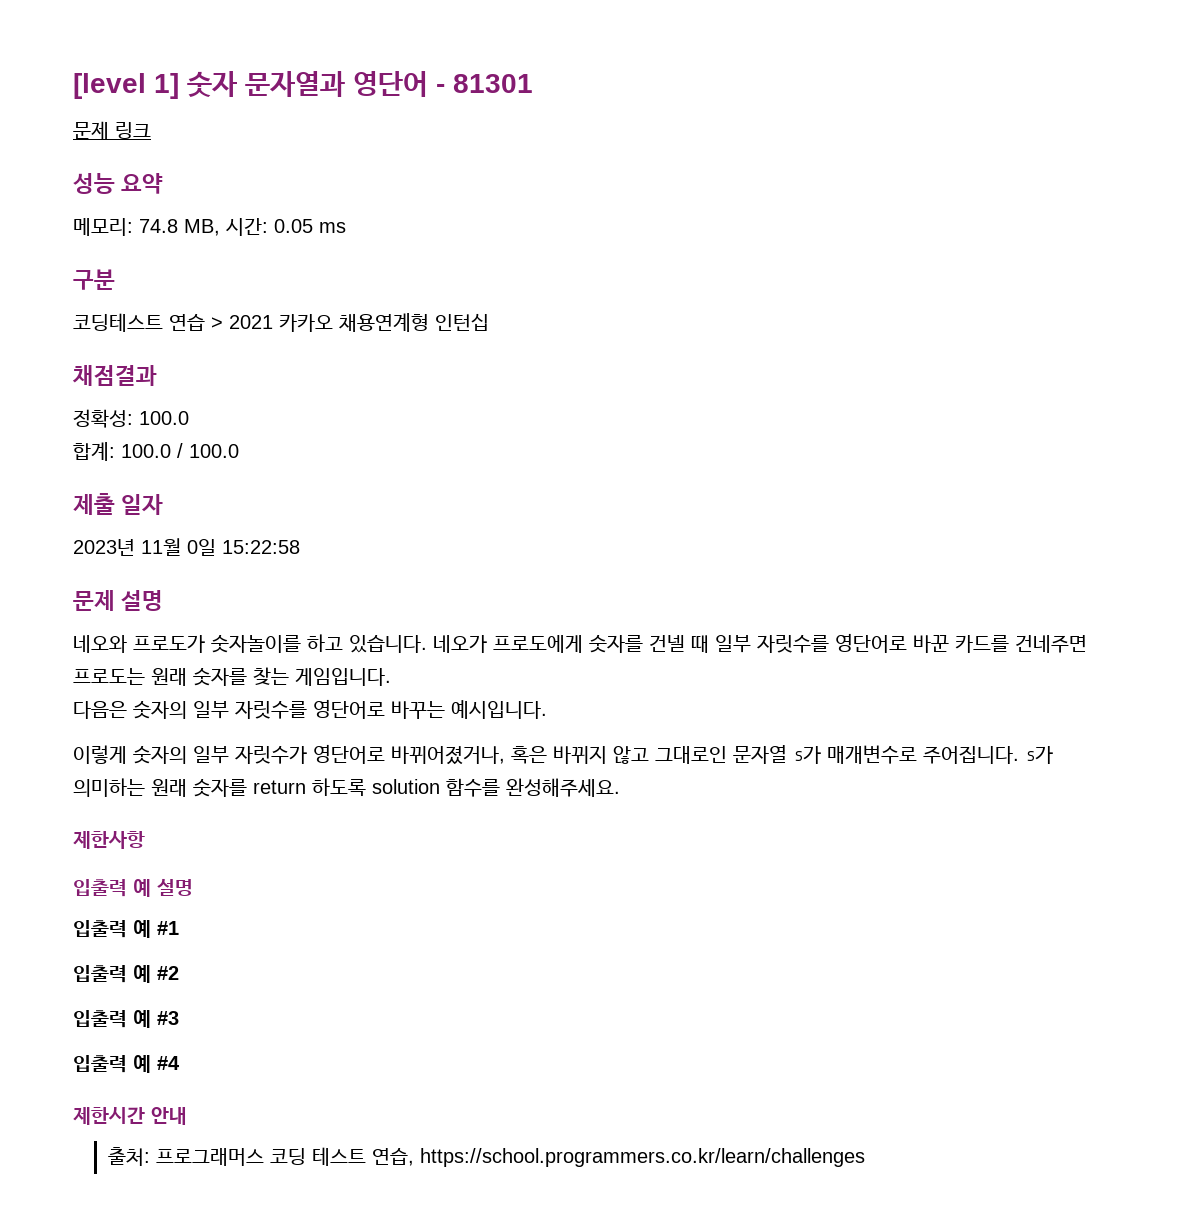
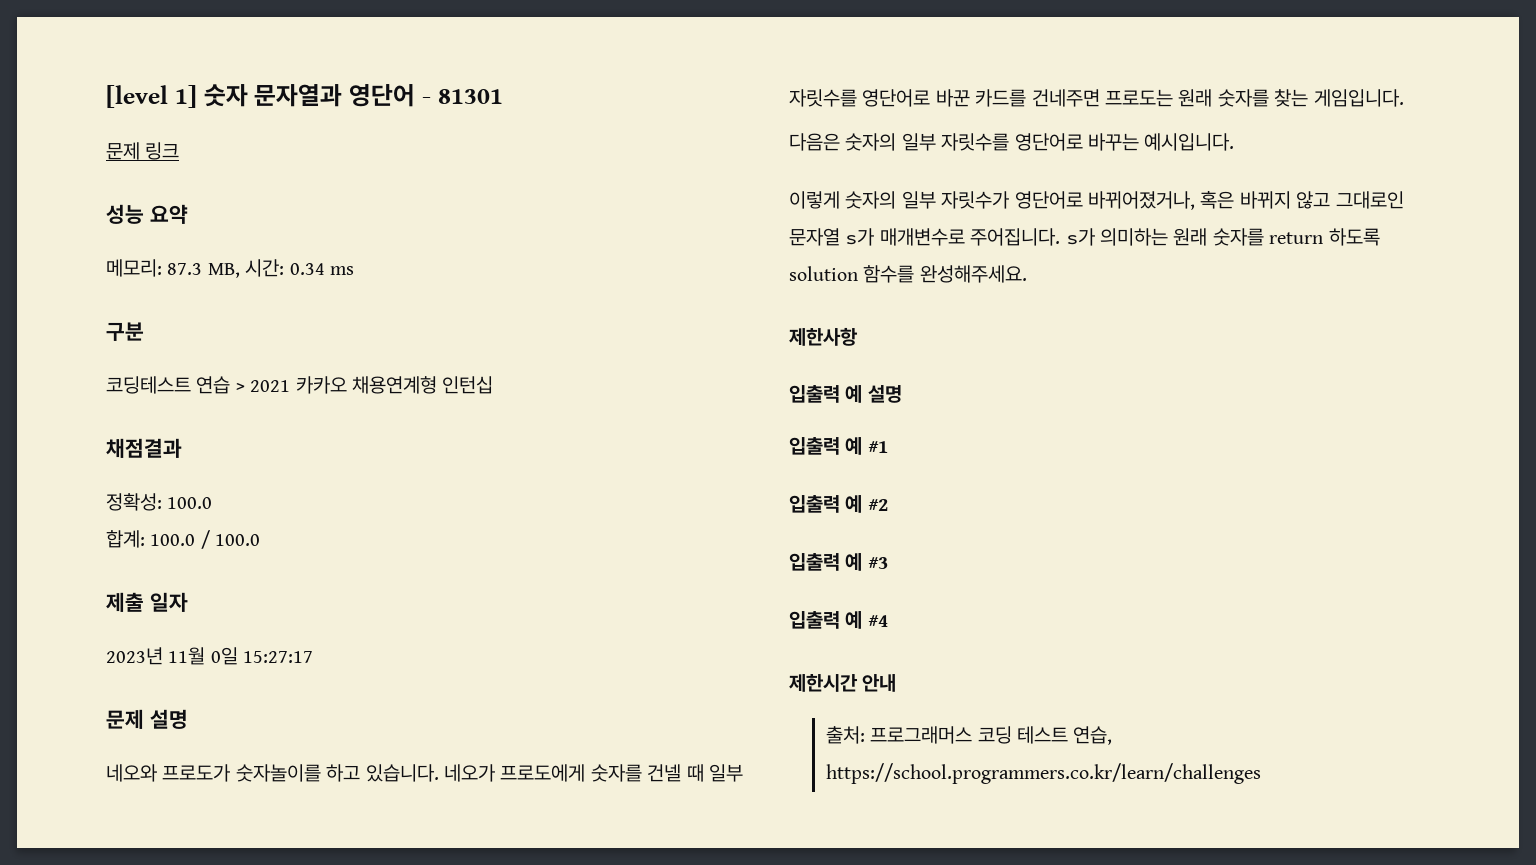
- 메모리: 74.8 MB, 시간: 0.05 ms
+ 메모리: 87.3 MB, 시간: 0.34 ms
- 2023년 11월 0일 15:22:58
+ 2023년 11월 0일 15:27:17

